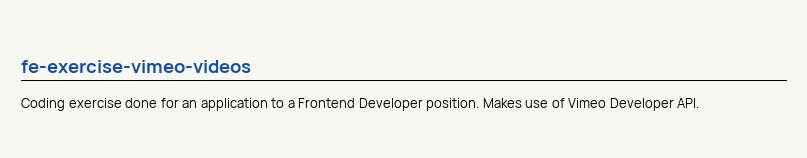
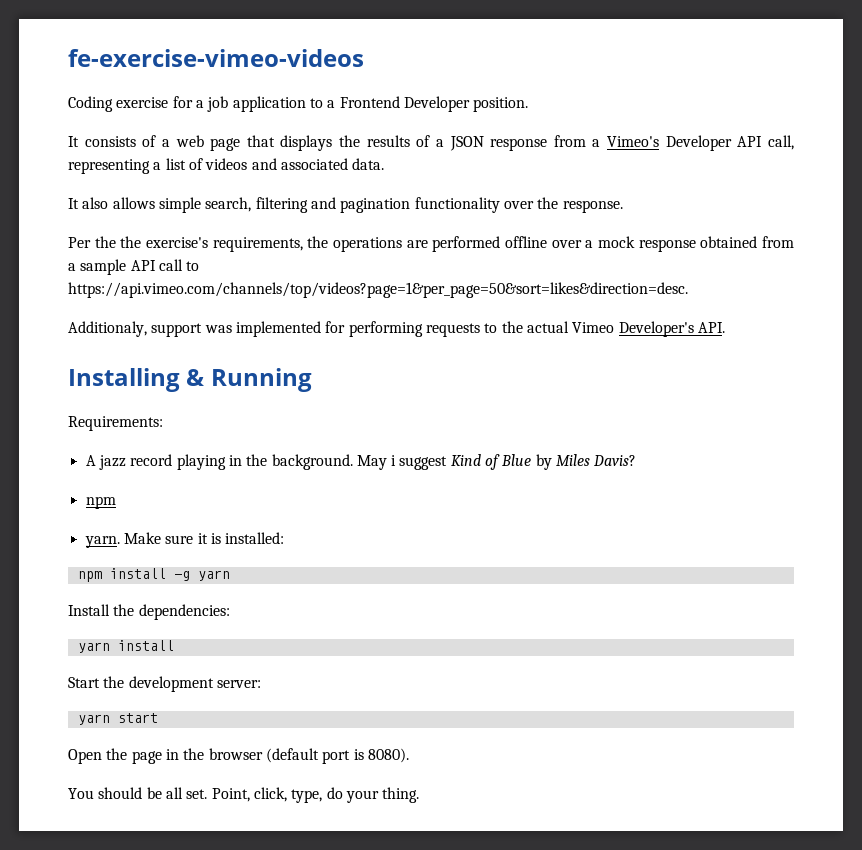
- Coding exercise done for an application to a Frontend Developer position. Makes use of Vimeo Developer API.
+ Coding exercise for a job application to a Frontend Developer position.
+ It consists of a web page that displays the results of a JSON response from a Vimeo's Developer API call, representing a list of videos and associated data.
+ It also allows simple search, filtering and pagination functionality over the response.
+ Per the the exercise's requirements, the operations are performed offline over a mock response obtained from a sample API call to https://api.vimeo.com/channels/top/videos?page=1&per_page=50&sort=likes&direction=desc.
+ Additionaly, support was implemented for performing requests to the actual Vimeo Developer's API.
+ Installing & Running
+ Requirements:
+ A jazz record playing in the background. May i suggest Kind of Blue by Miles Davis?
+ npm
+ yarn. Make sure it is installed:
+ npm install -g yarn
+ Install the dependencies:
+ yarn install
+ Start the development server:
+ yarn start
+ Open the page in the browser (default port is 8080).
+ You should be all set. Point, click, type, do your thing.

